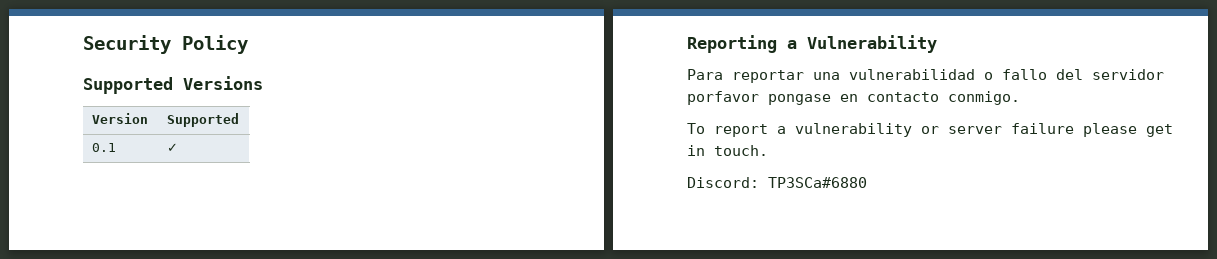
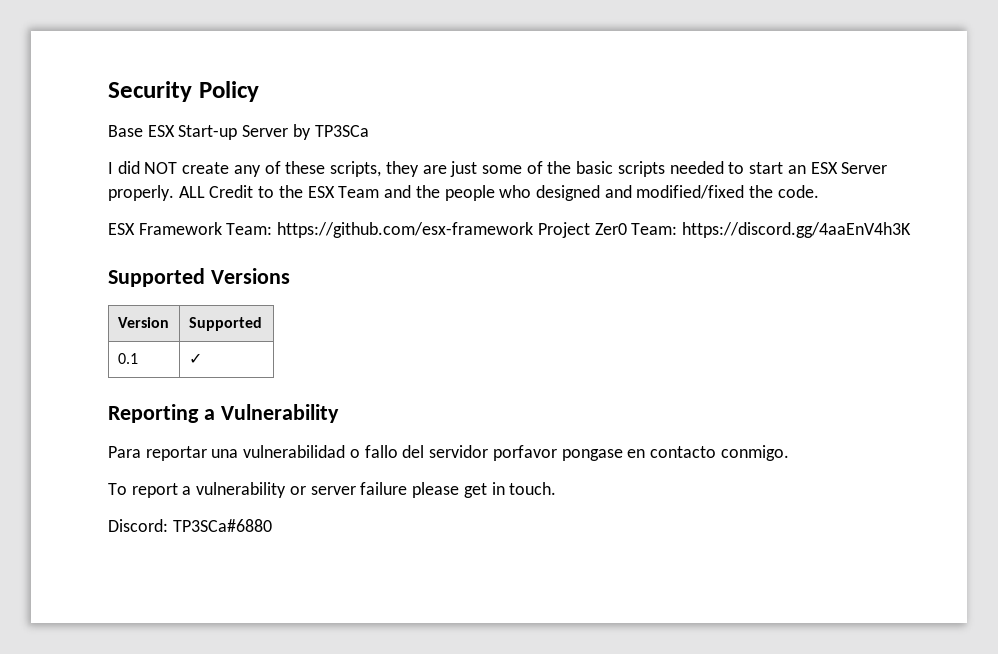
+ Base ESX Start-up Server by TP3SCa
+ I did NOT create any of these scripts, they are just some of the basic scripts needed to start an ESX Server properly. ALL Credit to the ESX Team and the people who designed and modified/fixed the code.
+ ESX Framework Team: https://github.com/esx-framework Project Zer0 Team: https://discord.gg/4aaEnV4h3K

